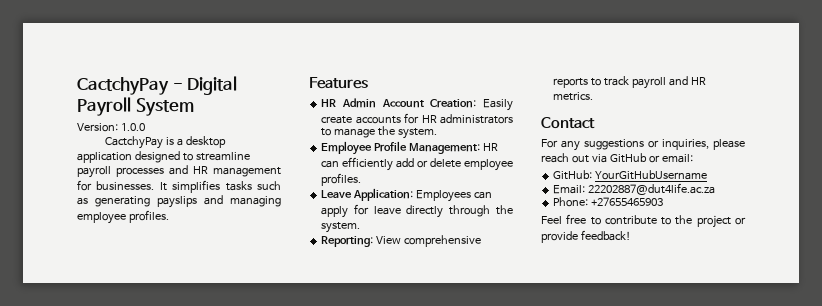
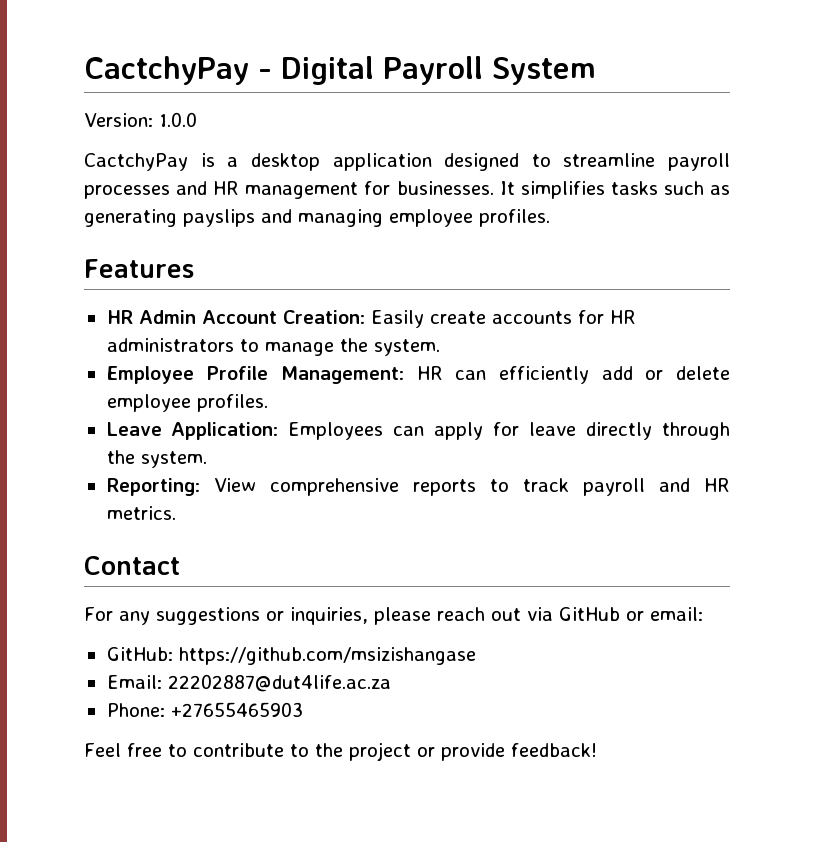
- GitHub: YourGitHubUsername
+ GitHub: https://github.com/msizishangase

